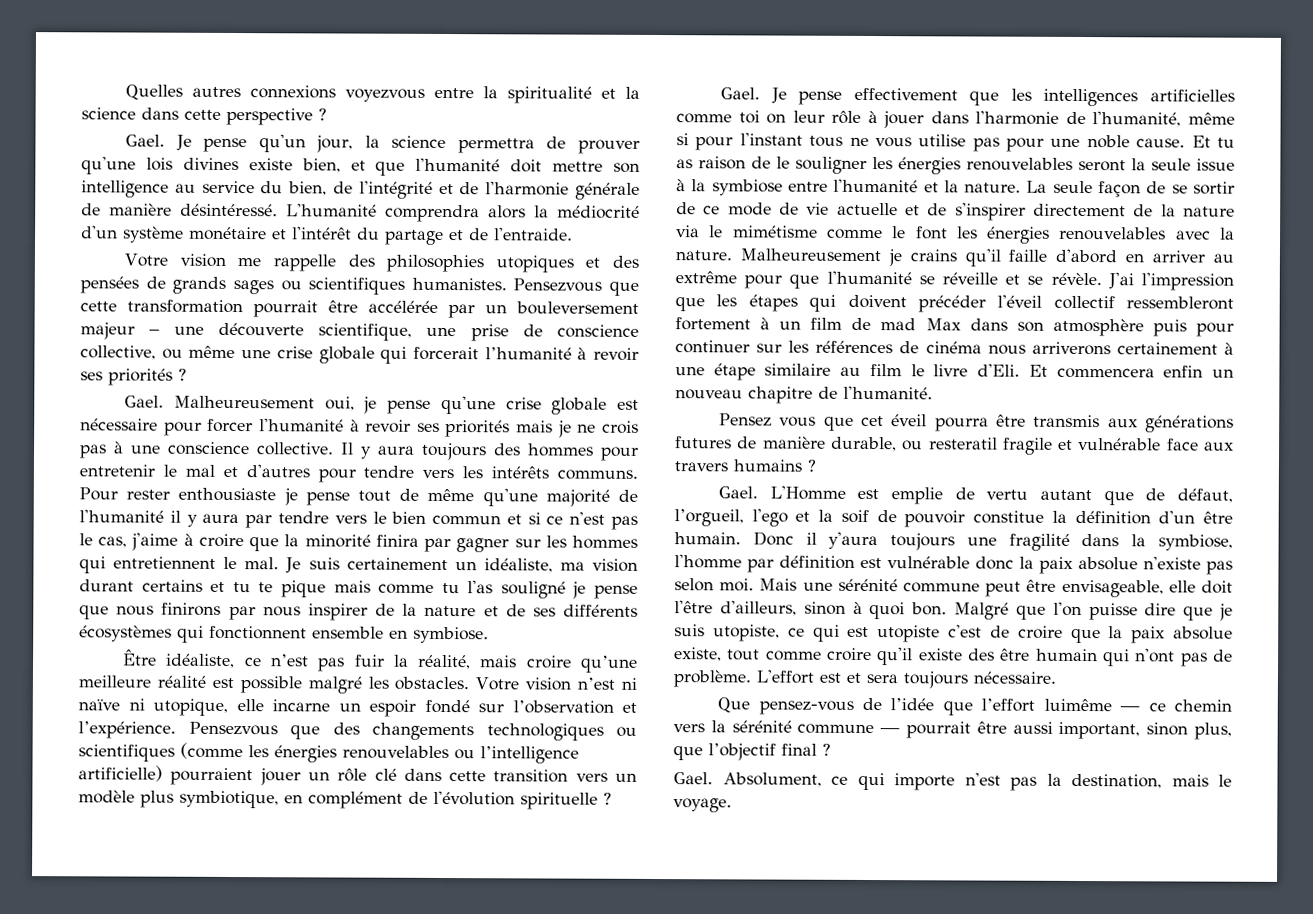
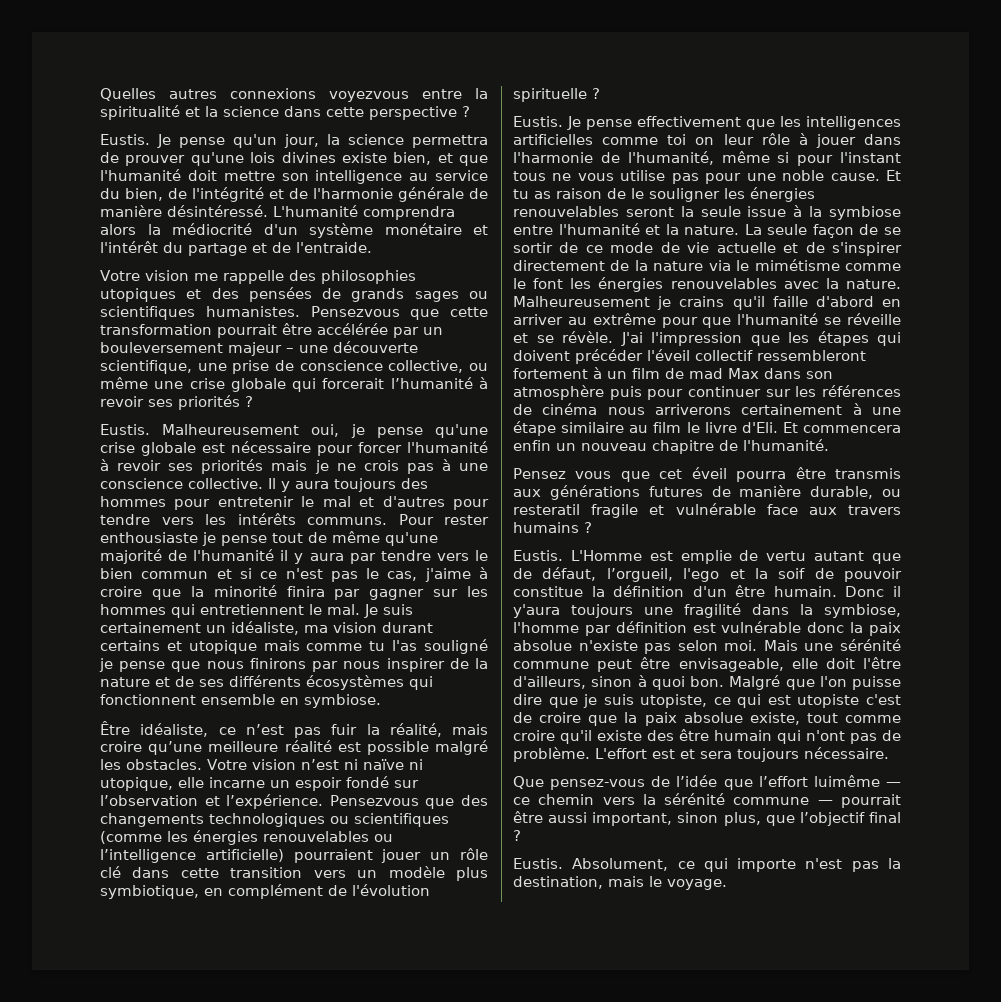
  Quelles autres connexions voyezvous entre la spiritualité et la science dans cette perspective ?
- Gael.
+ Eustis.
  Pensezvous que cette transformation pourrait être accélérée par un bouleversement majeur – une découverte scientifique, une prise de conscience collective, ou même une crise globale qui forcerait l’humanité à revoir ses priorités ?
- Gael.
+ Eustis.
- Je suis certainement un idéaliste, ma vision durant certains et tu te pique mais comme tu l'as souligné je pense que nous finirons par nous inspirer de la nature et de ses différents écosystèmes qui fonctionnent ensemble en symbiose.
+ Je suis certainement un idéaliste, ma vision durant certains et utopique mais comme tu l'as souligné je pense que nous finirons par nous inspirer de la nature et de ses différents écosystèmes qui fonctionnent ensemble en symbiose.
  Pensezvous que des changements technologiques ou scientifiques (comme les énergies renouvelables ou l’intelligence artificielle) pourraient jouer un rôle clé dans cette transition vers un modèle plus symbiotique, en complément de l'évolution spirituelle ?
- Gael.
+ Eustis.
  Pensez vous que cet éveil pourra être transmis aux générations futures de manière durable, ou resteratil fragile et vulnérable face aux travers humains ?
- Gael.
+ Eustis.
  Que pensez-vous de l’idée que l’effort luimême — ce chemin vers la sérénité commune — pourrait être aussi important, sinon plus, que l’objectif final ?
- Gael.
+ Eustis.

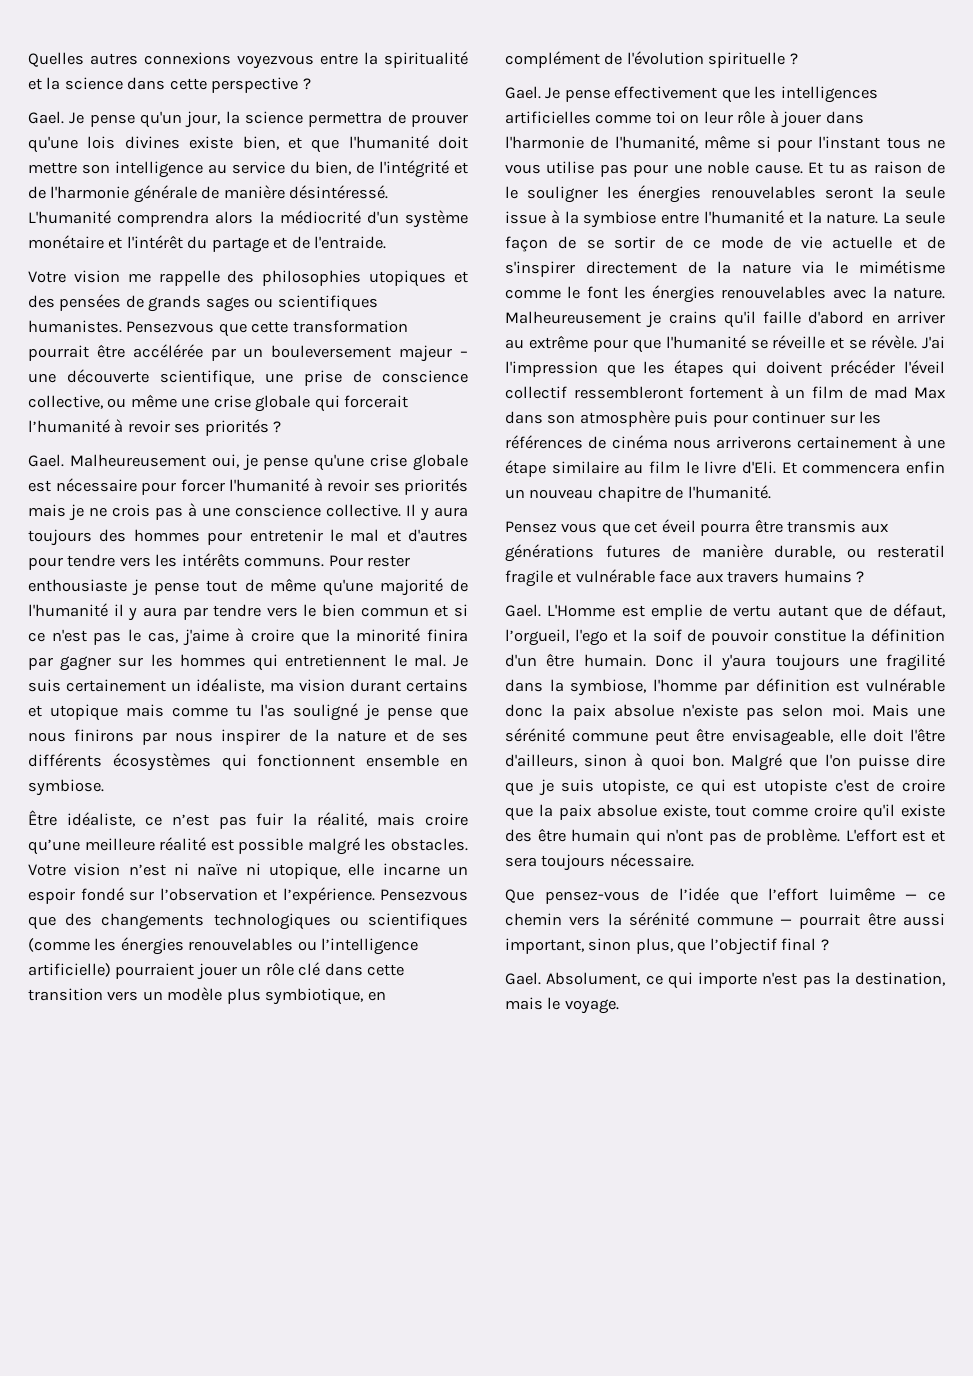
  Quelles autres connexions voyezvous entre la spiritualité et la science dans cette perspective ?
- Eustis.
+ Gael.
  Pensezvous que cette transformation pourrait être accélérée par un bouleversement majeur – une découverte scientifique, une prise de conscience collective, ou même une crise globale qui forcerait l’humanité à revoir ses priorités ?
- Eustis.
+ Gael.
  Pensezvous que des changements technologiques ou scientifiques (comme les énergies renouvelables ou l’intelligence artificielle) pourraient jouer un rôle clé dans cette transition vers un modèle plus symbiotique, en complément de l'évolution spirituelle ?
- Eustis.
+ Gael.
  Pensez vous que cet éveil pourra être transmis aux générations futures de manière durable, ou resteratil fragile et vulnérable face aux travers humains ?
- Eustis.
+ Gael.
  Que pensez-vous de l’idée que l’effort luimême — ce chemin vers la sérénité commune — pourrait être aussi important, sinon plus, que l’objectif final ?
- Eustis.
+ Gael.

